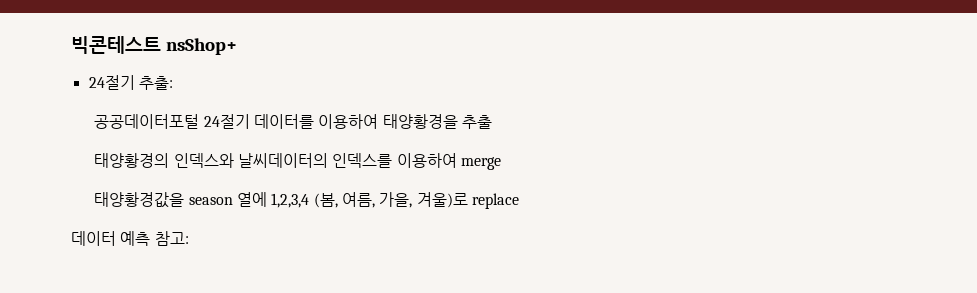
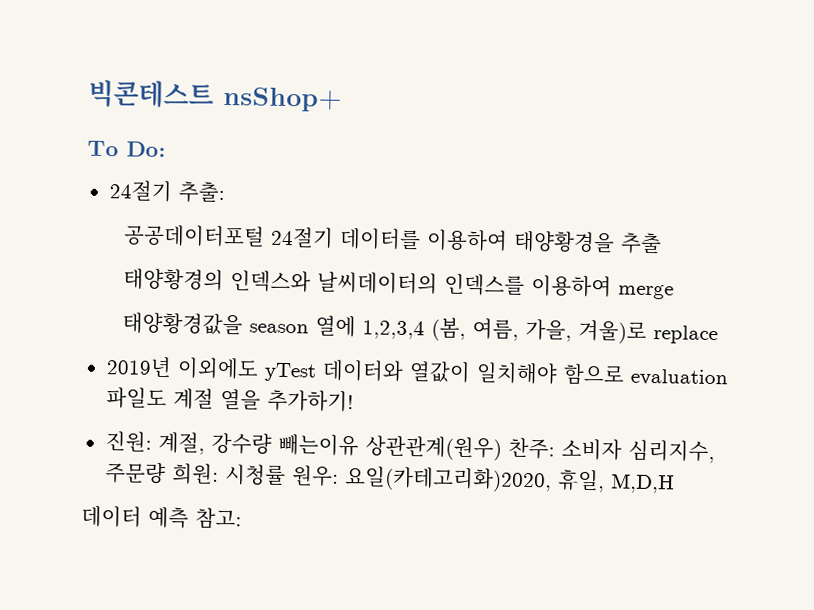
+ To Do:
+ 2019년 이외에도 yTest 데이터와 열값이 일치해야 함으로 evaluation 파일도 계절 열을 추가하기!
+ 진원: 계절, 강수량 빼는이유 상관관계(원우) 찬주: 소비자 심리지수, 주문량 희원: 시청률 원우: 요일(카테고리화)2020, 휴일, M,D,H

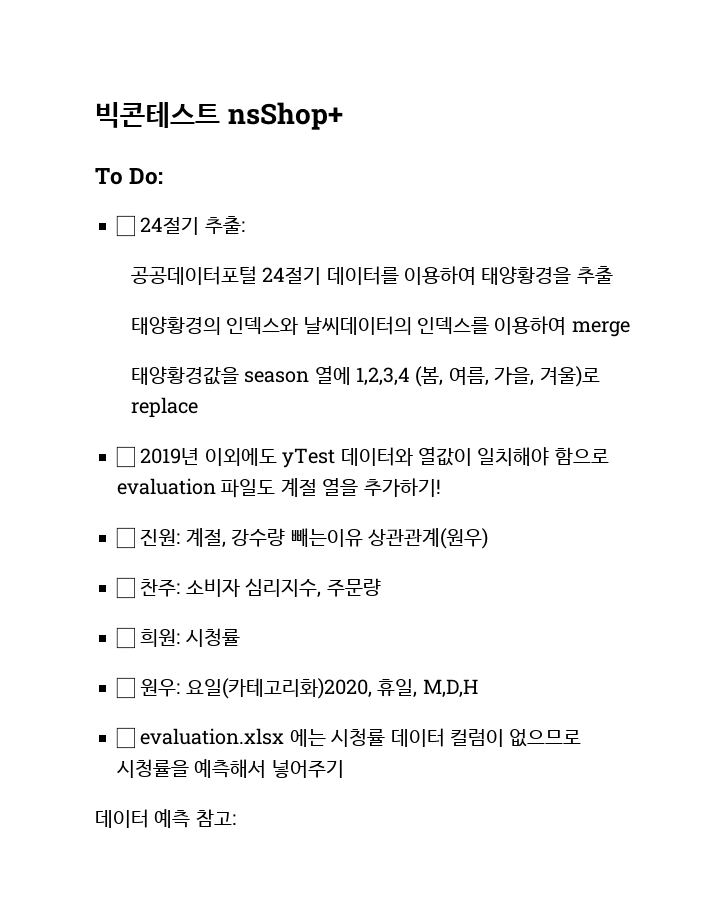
- 24절기 추출:
+ ☐ 24절기 추출:
- 2019년 이외에도 yTest 데이터와 열값이 일치해야 함으로 evaluation 파일도 계절 열을 추가하기!
+ ☐ 2019년 이외에도 yTest 데이터와 열값이 일치해야 함으로 evaluation 파일도 계절 열을 추가하기!
- 진원: 계절, 강수량 빼는이유 상관관계(원우) 찬주: 소비자 심리지수, 주문량 희원: 시청률 원우: 요일(카테고리화)2020, 휴일, M,D,H
+ ☐ 진원: 계절, 강수량 빼는이유 상관관계(원우)
+ ☐ 찬주: 소비자 심리지수, 주문량
+ ☐ 희원: 시청률
+ ☐ 원우: 요일(카테고리화)2020, 휴일, M,D,H
+ ☐ evaluation.xlsx 에는 시청률 데이터 컬럼이 없으므로 시청률을 예측해서 넣어주기

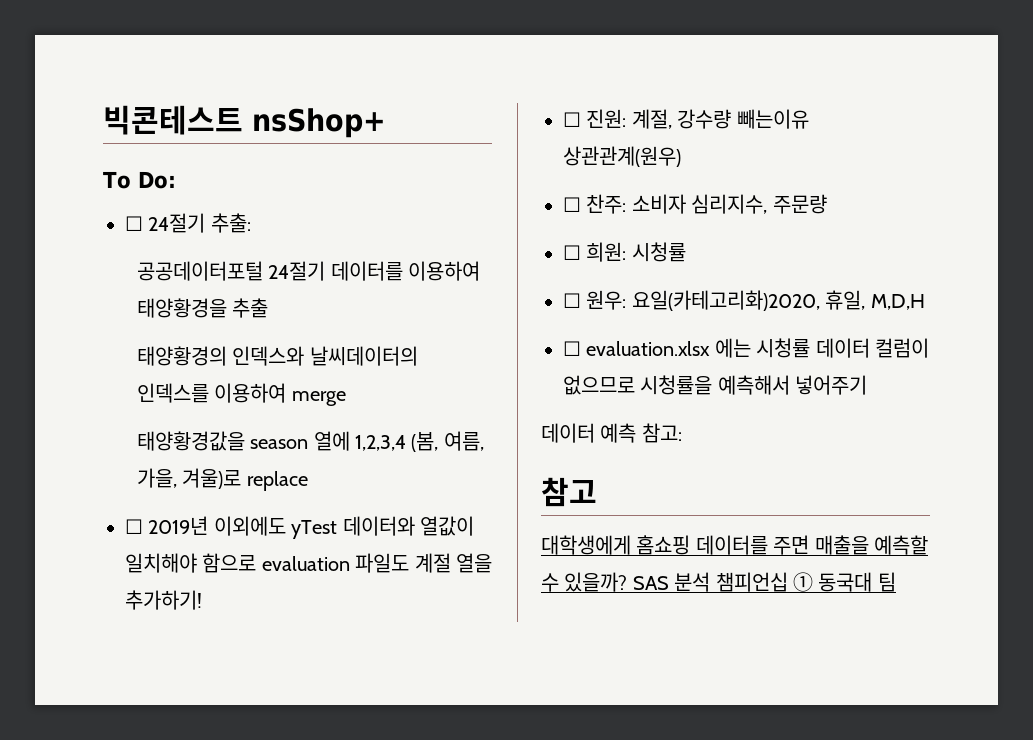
+ 참고
+ 대학생에게 홈쇼핑 데이터를 주면 매출을 예측할 수 있을까? SAS 분석 챔피언십 ① 동국대 팀

